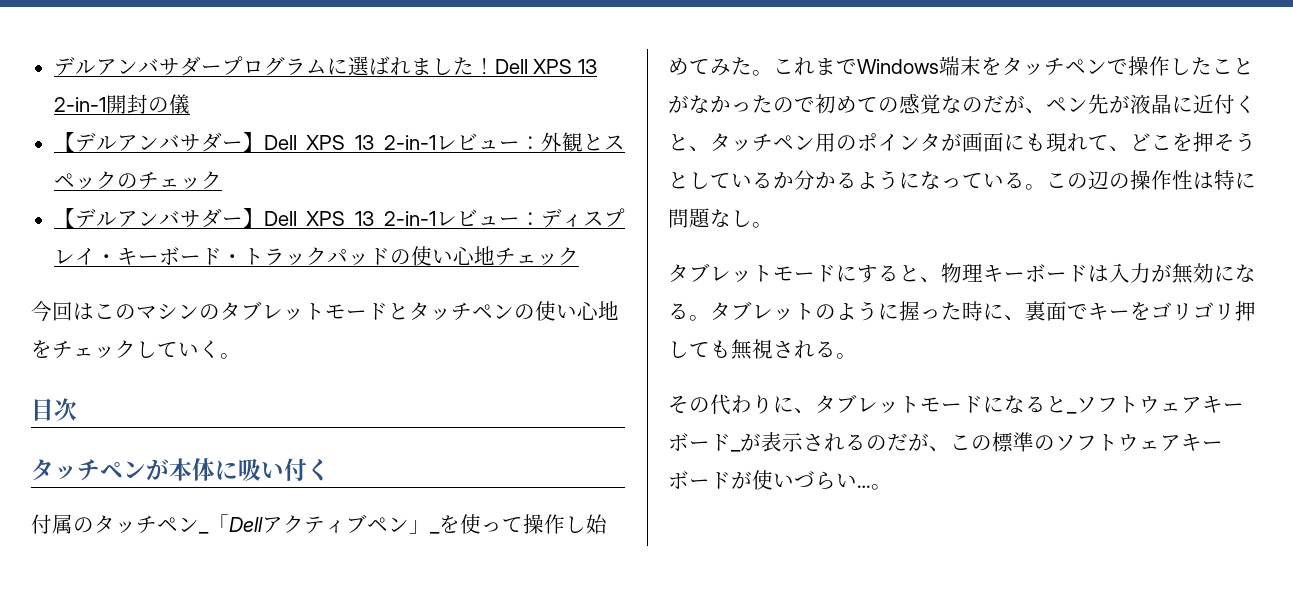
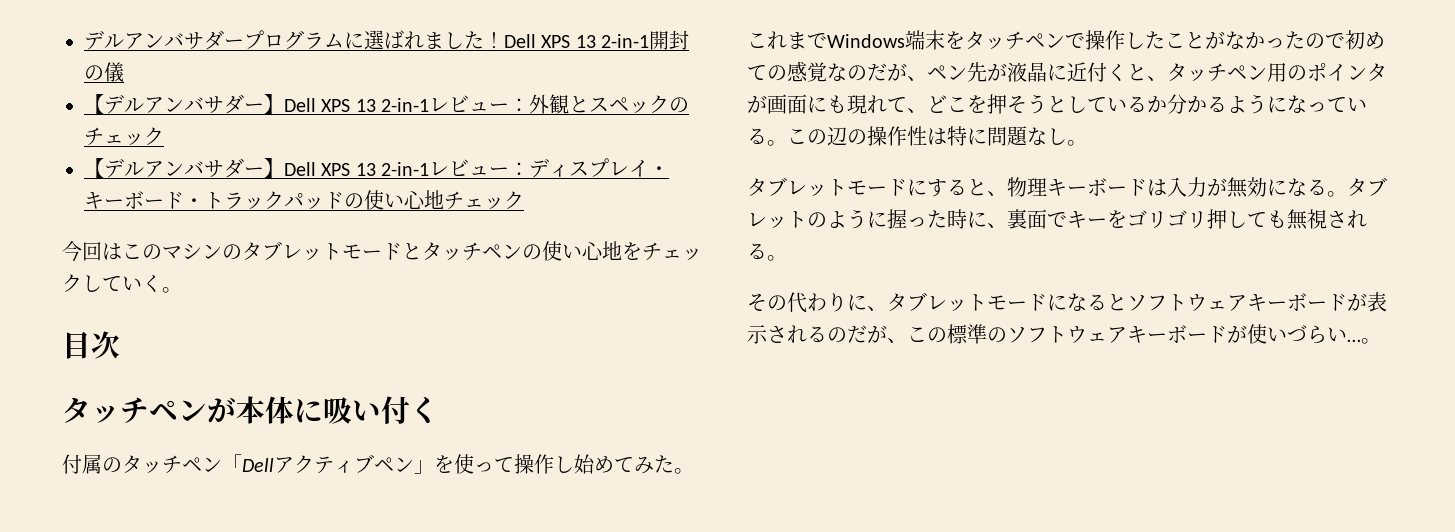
- 付属のタッチペン_「Dellアクティブペン」_を使って操作し始めてみた。
+ 付属のタッチペン「Dellアクティブペン」を使って操作し始めてみた。
- その代わりに、タブレットモードになると_ソフトウェアキーボード_が表示されるのだが、この標準のソフトウェアキーボードが使いづらい…
+ その代わりに、タブレットモードになるとソフトウェアキーボードが表示されるのだが、この標準のソフトウェアキーボードが使いづらい…

